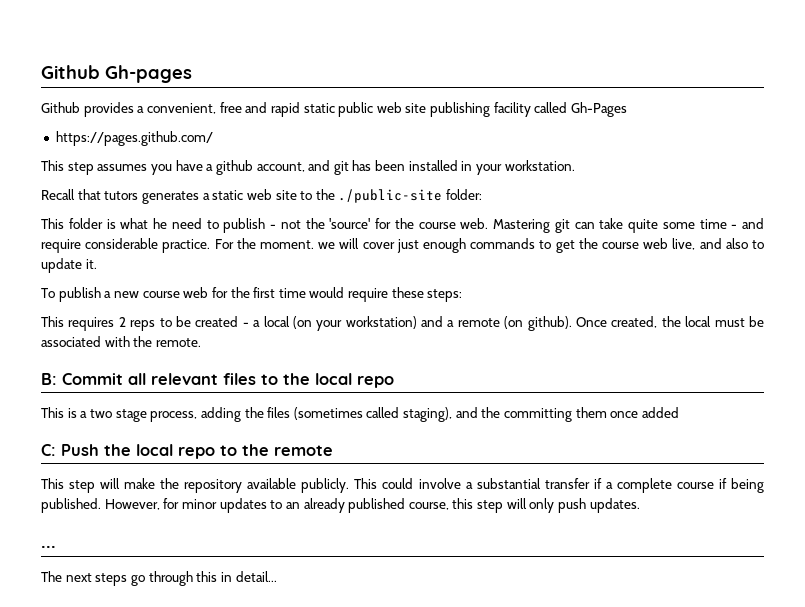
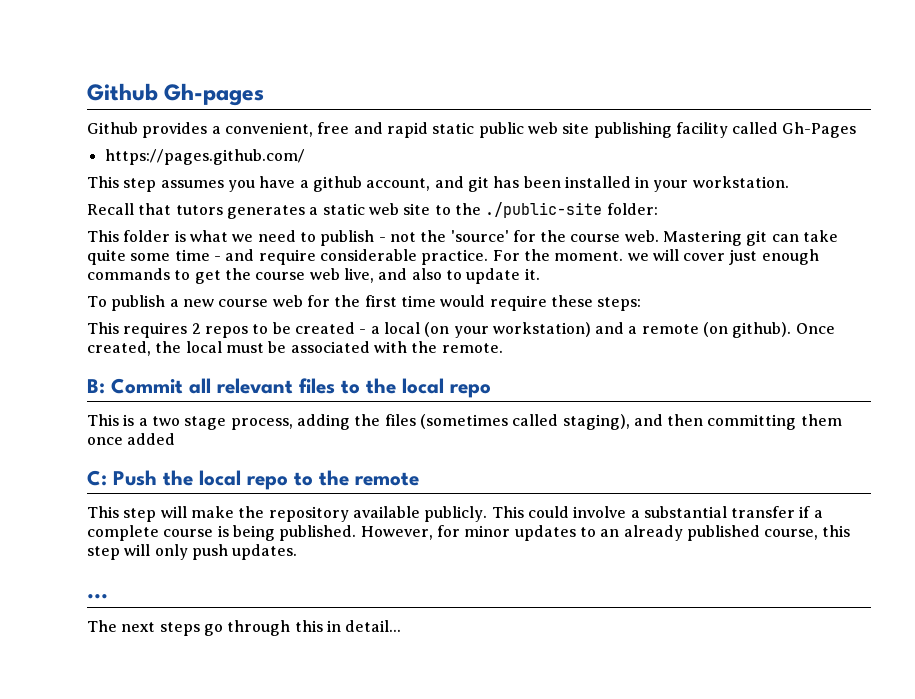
- This folder is what he need to publish - not the 'source' for the course web.
+ This folder is what we need to publish - not the 'source' for the course web.
- This requires 2 reps to be created - a local (on your workstation) and a remote (on github).
+ This requires 2 repos to be created - a local (on your workstation) and a remote (on github).
- This is a two stage process, adding the files (sometimes called staging), and the committing them once added
+ This is a two stage process, adding the files (sometimes called staging), and then committing them once added
- This could involve a substantial transfer if a complete course if being published.
+ This could involve a substantial transfer if a complete course is being published.

